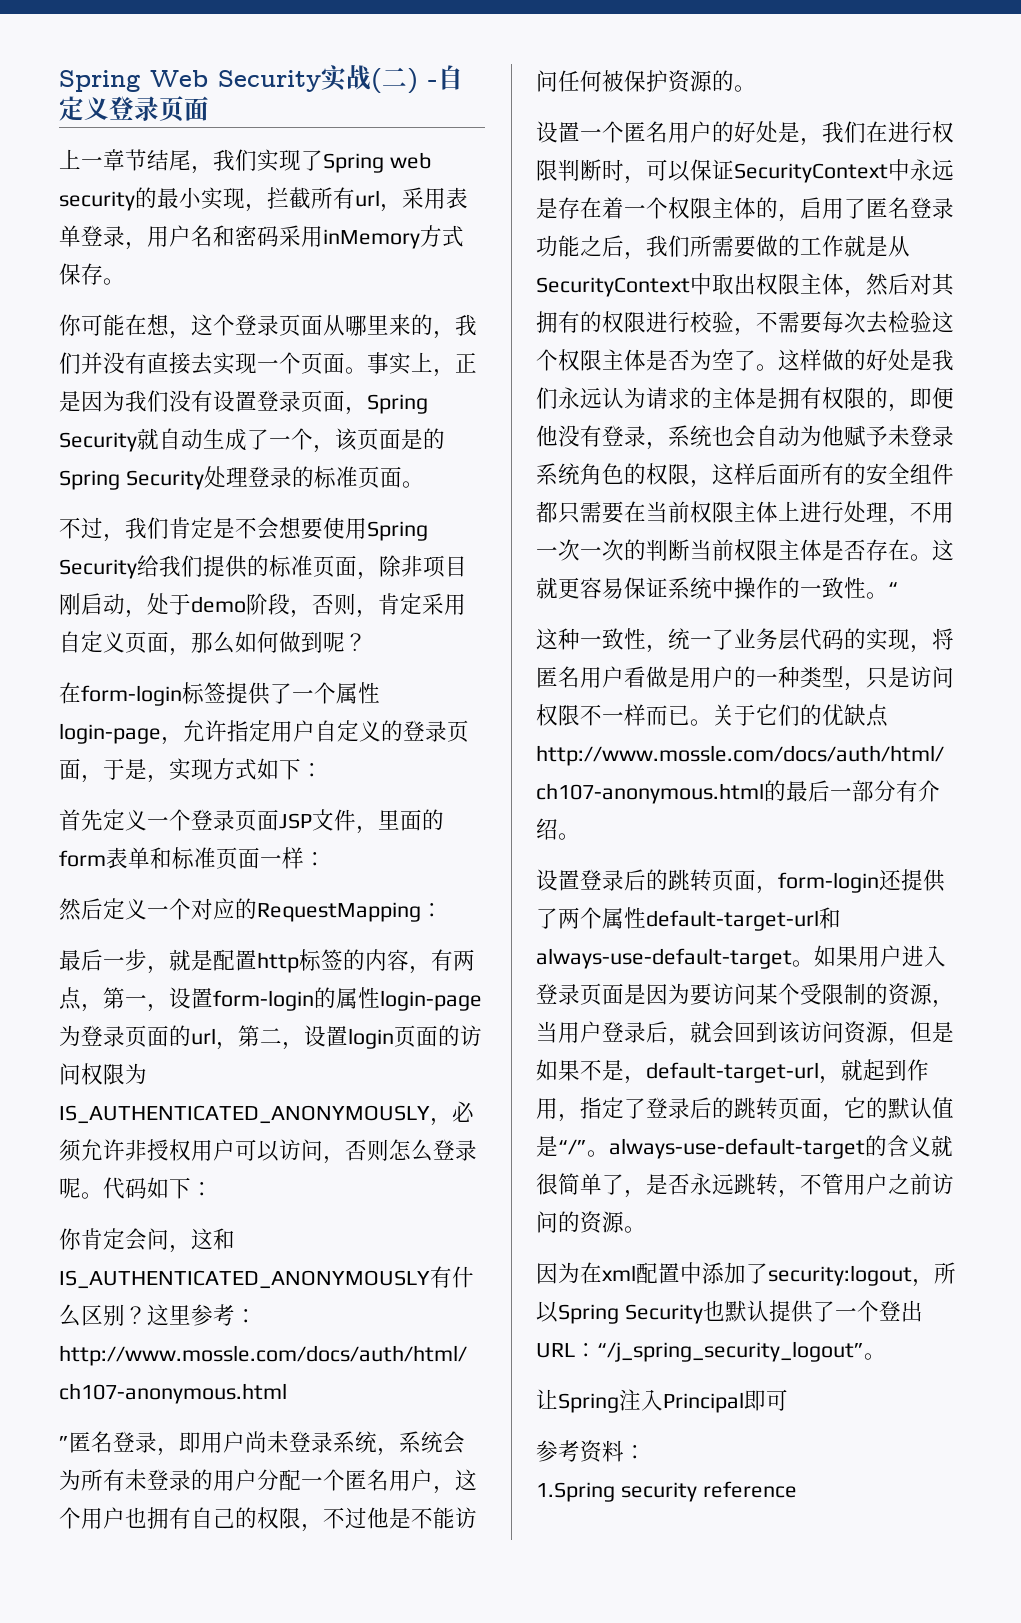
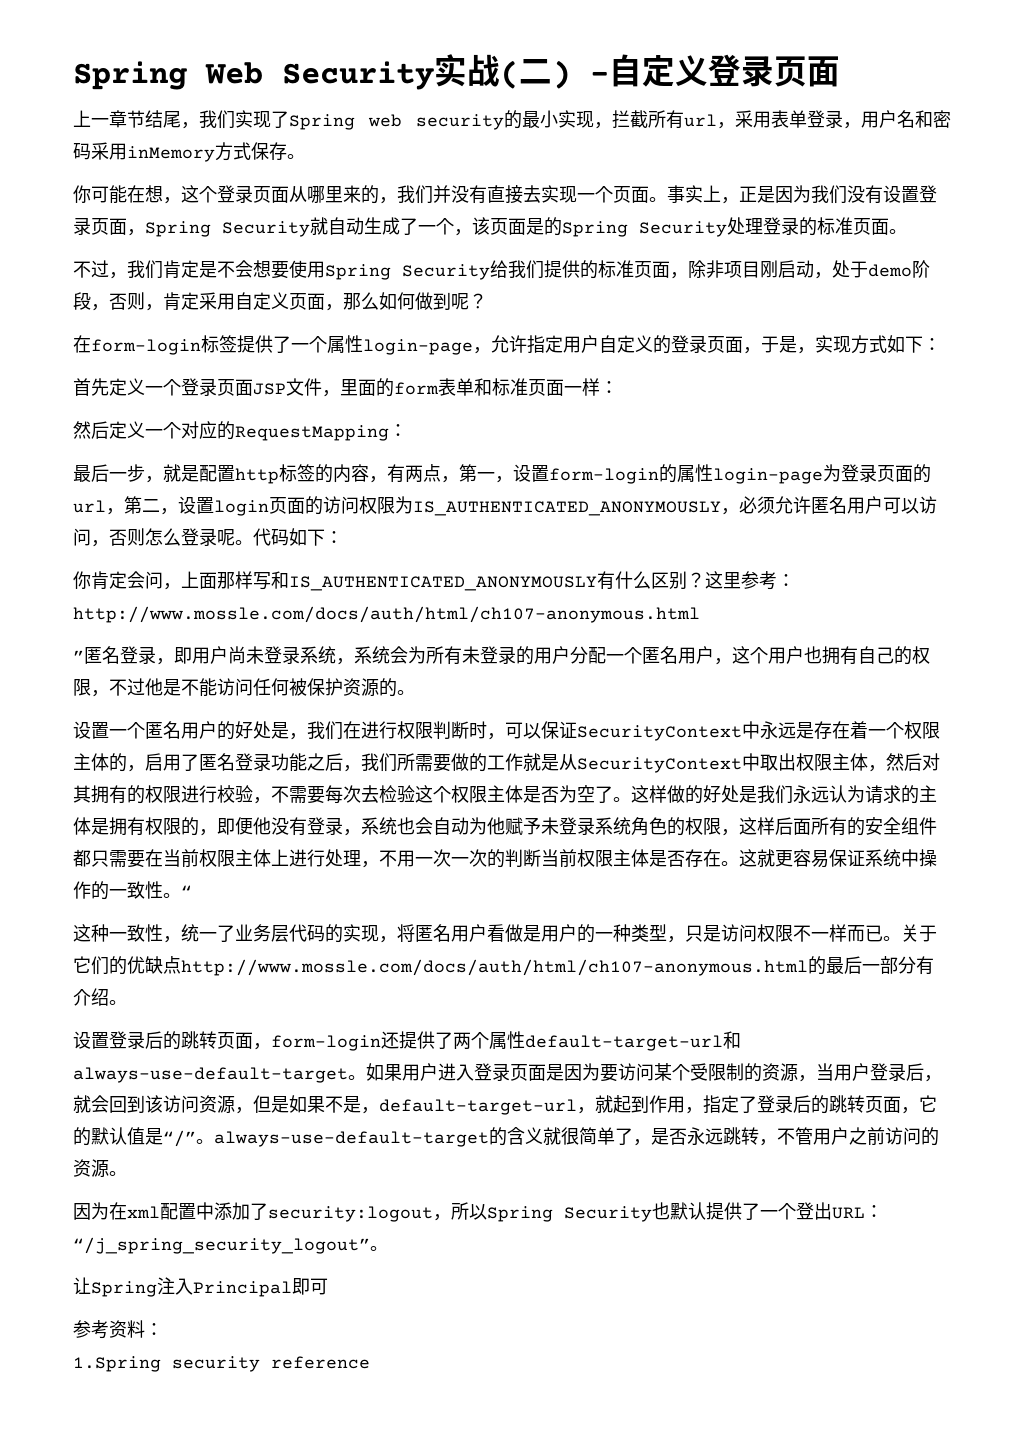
- 最后一步，就是配置http标签的内容，有两点，第一，设置form-login的属性login-page为登录页面的url，第二，设置login页面的访问权限为IS_AUTHENTICATED_ANONYMOUSLY，必须允许非授权用户可以访问，否则怎么登录呢。
+ 最后一步，就是配置http标签的内容，有两点，第一，设置form-login的属性login-page为登录页面的url，第二，设置login页面的访问权限为IS_AUTHENTICATED_ANONYMOUSLY，必须允许匿名用户可以访问，否则怎么登录呢。
- 你肯定会问，这和IS_AUTHENTICATED_ANONYMOUSLY有什么区别？
+ 你肯定会问，上面那样写和IS_AUTHENTICATED_ANONYMOUSLY有什么区别？

